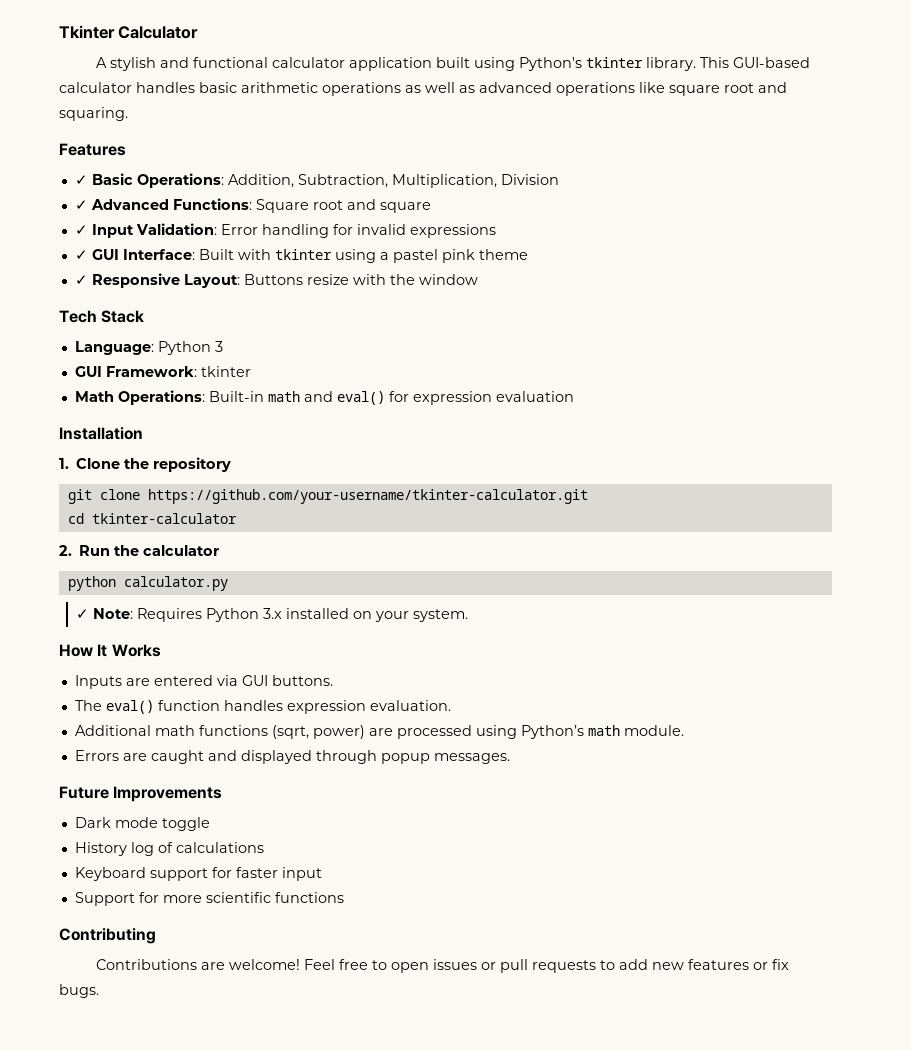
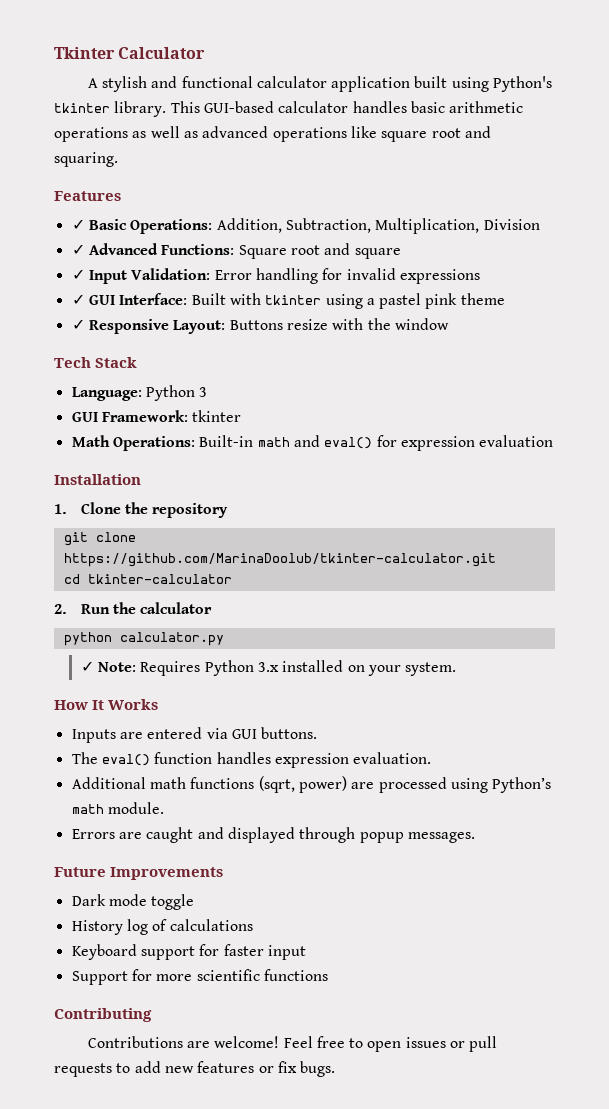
- git clone https://github.com/your-username/tkinter-calculator.git
+ git clone https://github.com/MarinaDoolub/tkinter-calculator.git

